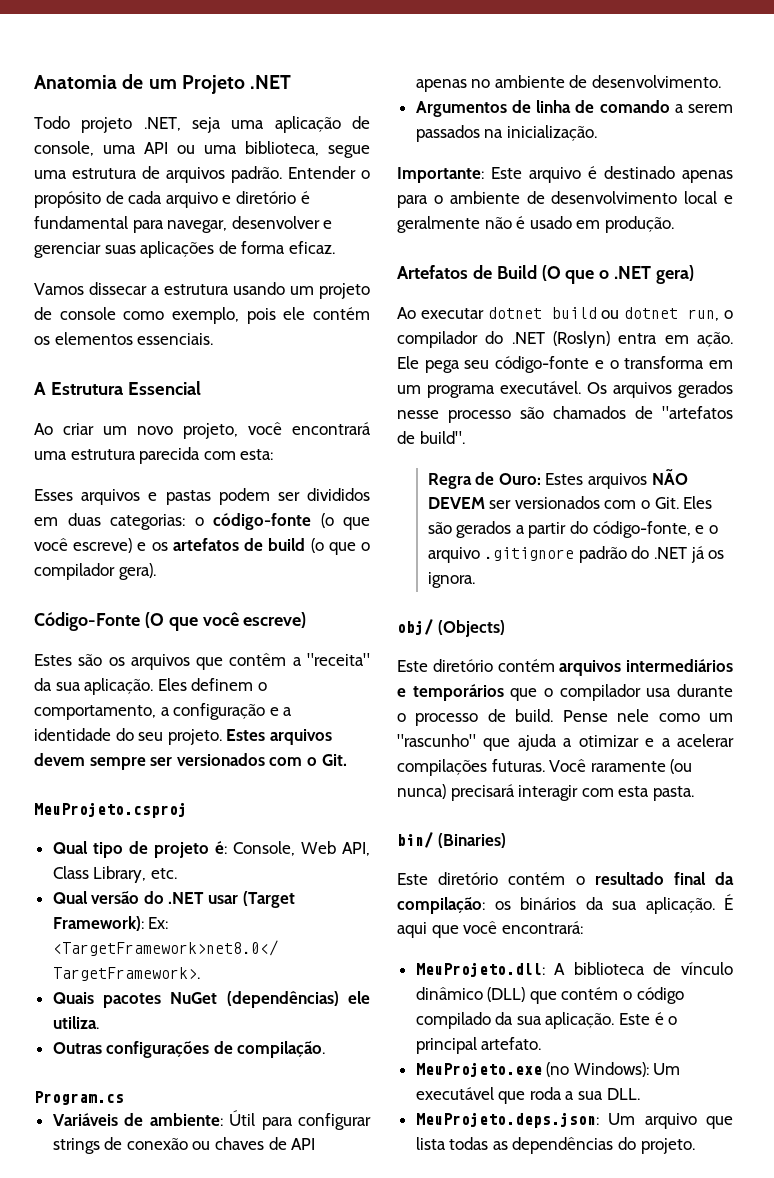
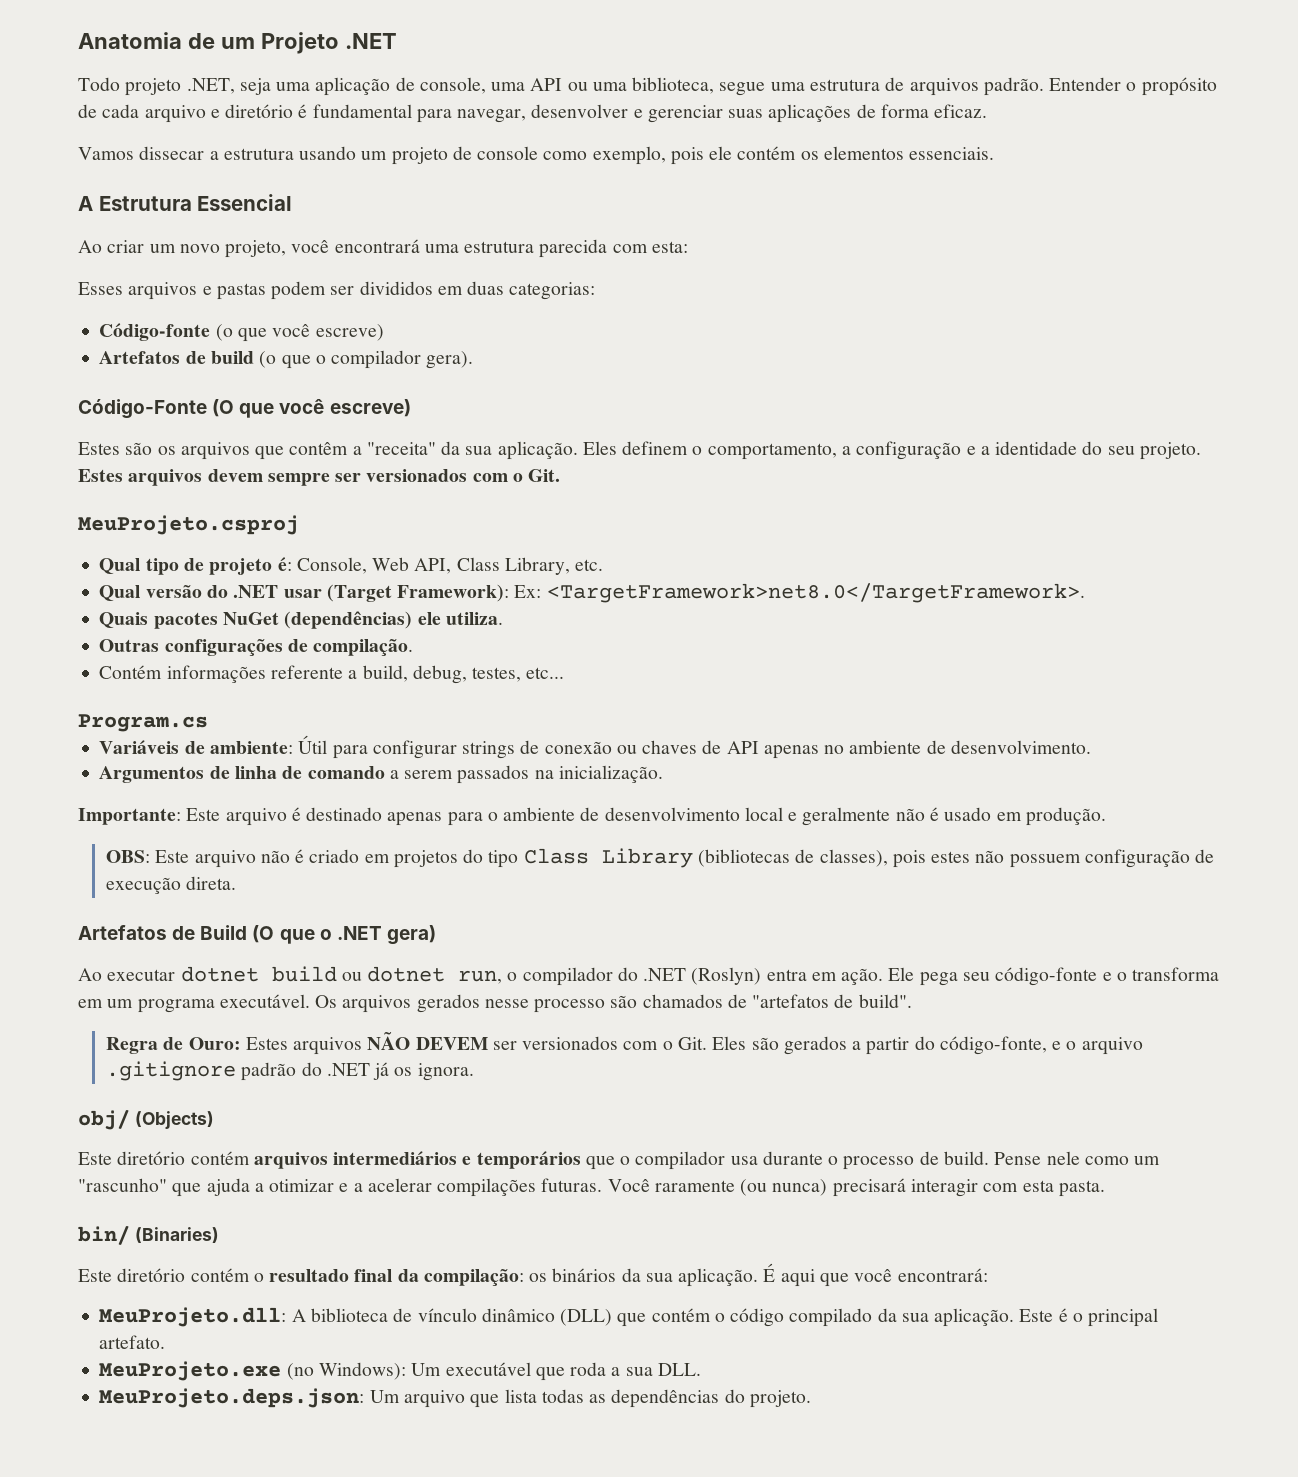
- Esses arquivos e pastas podem ser divididos em duas categorias: o código-fonte (o que você escreve) e os artefatos de build (o que o compilador gera).
+ Esses arquivos e pastas podem ser divididos em duas categorias:
+ Código-fonte (o que você escreve)
+ Artefatos de build (o que o compilador gera).
+ Contém informações referente a build, debug, testes, etc...
+ OBS: Este arquivo não é criado em projetos do tipo Class Library (bibliotecas de classes), pois estes não possuem configuração de execução direta.

